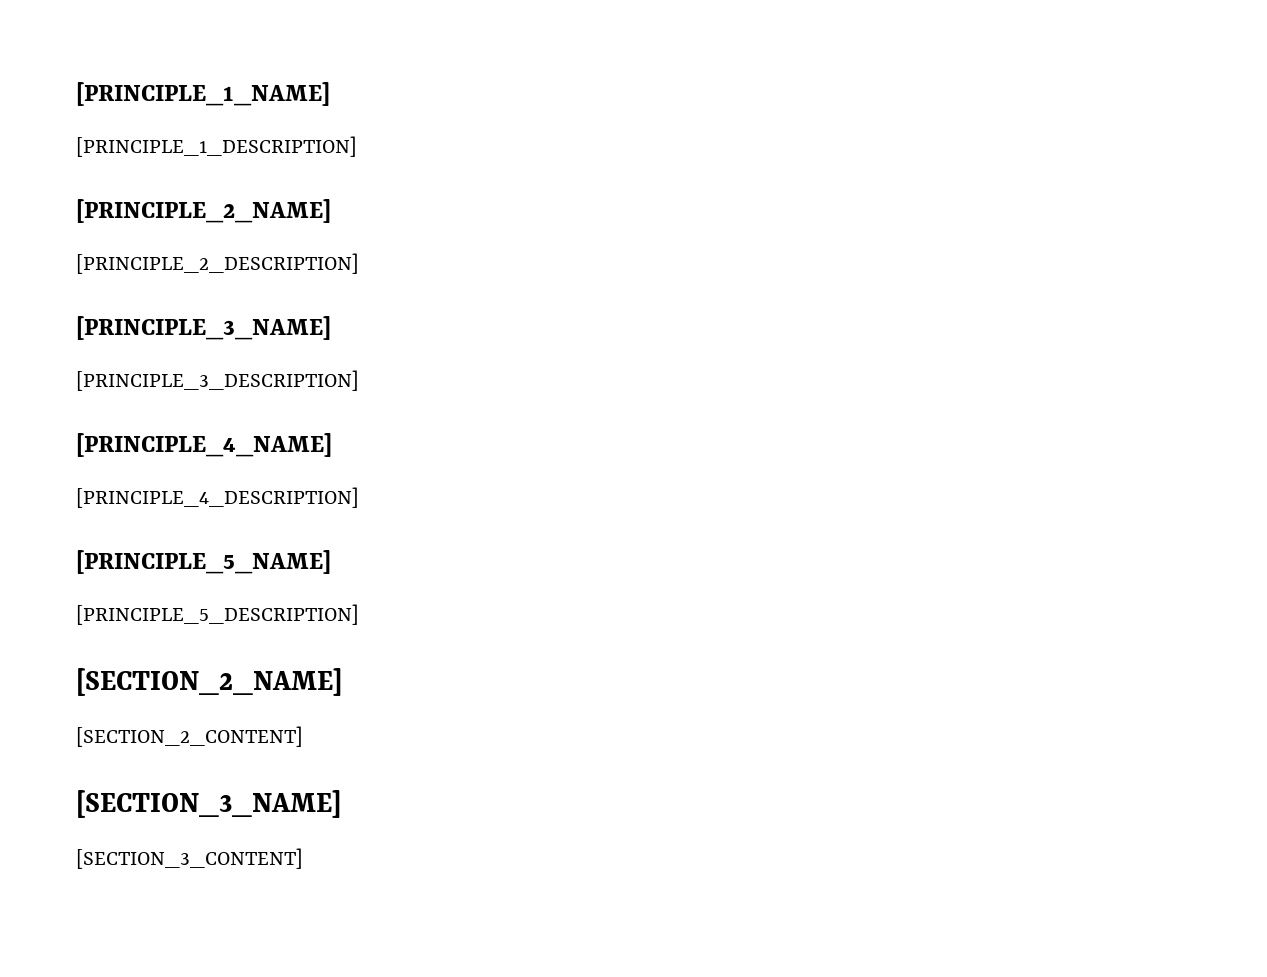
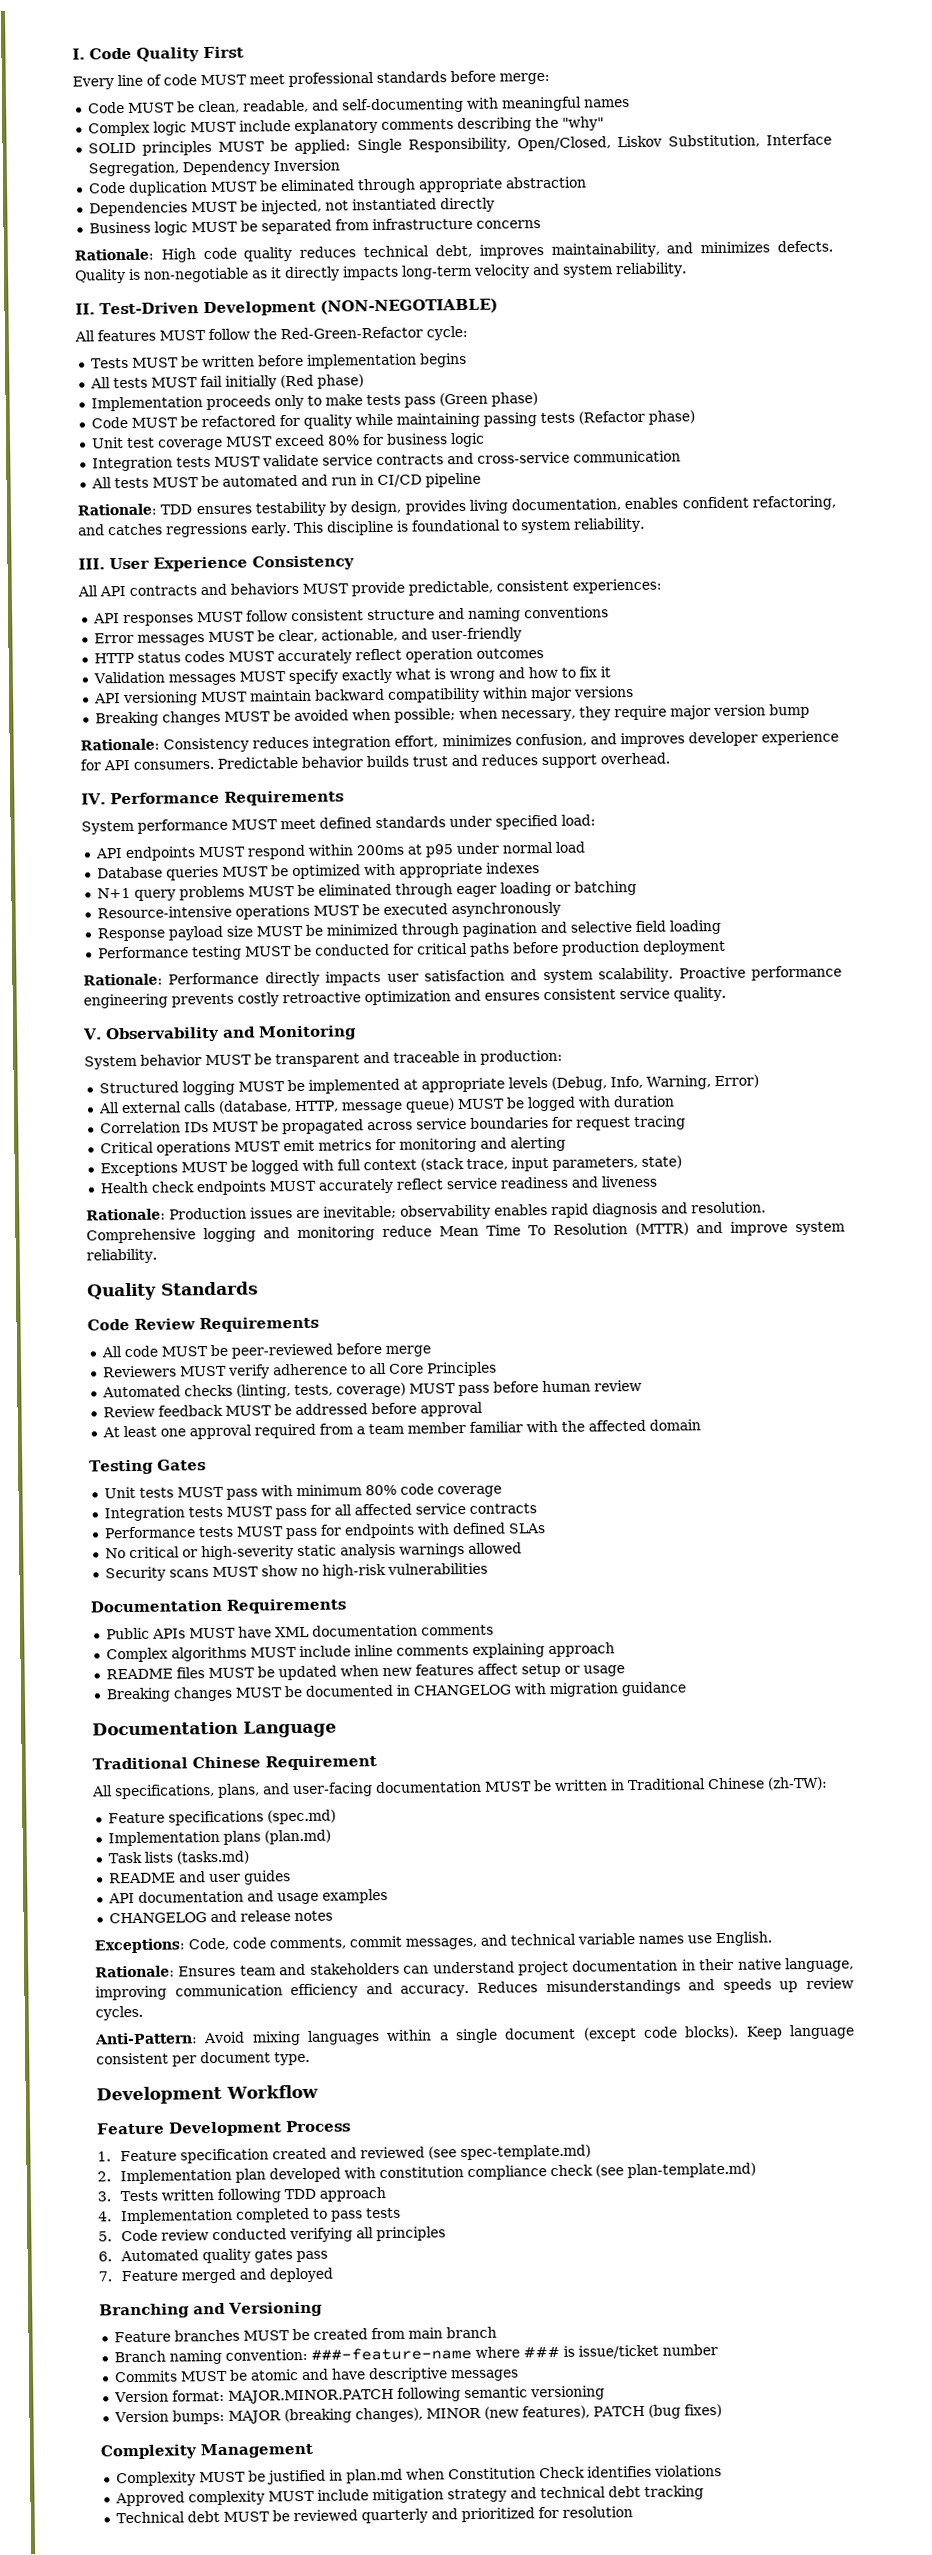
- [PRINCIPLE_1_NAME]
- [PRINCIPLE_1_DESCRIPTION]
- [PRINCIPLE_2_NAME]
- [PRINCIPLE_2_DESCRIPTION]
- [PRINCIPLE_3_NAME]
- [PRINCIPLE_3_DESCRIPTION]
- [PRINCIPLE_4_NAME]
- [PRINCIPLE_4_DESCRIPTION]
- [PRINCIPLE_5_NAME]
- [PRINCIPLE_5_DESCRIPTION]
- [SECTION_2_NAME]
- [SECTION_2_CONTENT]
- [SECTION_3_NAME]
- [SECTION_3_CONTENT]
+ I. Code Quality First
+ Every line of code MUST meet professional standards before merge:
+ Code MUST be clean, readable, and self-documenting with meaningful names
+ Complex logic MUST include explanatory comments describing the "why"
+ SOLID principles MUST be applied: Single Responsibility, Open/Closed, Liskov Substitution, Interface Segregation, Dependency Inversion
+ Code duplication MUST be eliminated through appropriate abstraction
+ Dependencies MUST be injected, not instantiated directly
+ Business logic MUST be separated from infrastructure concerns
+ Rationale: High code quality reduces technical debt, improves maintainability, and minimizes defects. Quality is non-negotiable as it directly impacts long-term velocity and system reliability.
+ II. Test-Driven Development (NON-NEGOTIABLE)
+ All features MUST follow the Red-Green-Refactor cycle:
+ Tests MUST be written before implementation begins
+ All tests MUST fail initially (Red phase)
+ Implementation proceeds only to make tests pass (Green phase)
+ Code MUST be refactored for quality while maintaining passing tests (Refactor phase)
+ Unit test coverage MUST exceed 80% for business logic
+ Integration tests MUST validate service contracts and cross-service communication
+ All tests MUST be automated and run in CI/CD pipeline
+ Rationale: TDD ensures testability by design, provides living documentation, enables confident refactoring, and catches regressions early. This discipline is foundational to system reliability.
+ III. User Experience Consistency
+ All API contracts and behaviors MUST provide predictable, consistent experiences:
+ API responses MUST follow consistent structure and naming conventions
+ Error messages MUST be clear, actionable, and user-friendly
+ HTTP status codes MUST accurately reflect operation outcomes
+ Validation messages MUST specify exactly what is wrong and how to fix it
+ API versioning MUST maintain backward compatibility within major versions
+ Breaking changes MUST be avoided when possible; when necessary, they require major version bump
+ Rationale: Consistency reduces integration effort, minimizes confusion, and improves developer experience for API consumers. Predictable behavior builds trust and reduces support overhead.
+ IV. Performance Requirements
+ System performance MUST meet defined standards under specified load:
+ API endpoints MUST respond within 200ms at p95 under normal load
+ Database queries MUST be optimized with appropriate indexes
+ N+1 query problems MUST be eliminated through eager loading or batching
+ Resource-intensive operations MUST be executed asynchronously
+ Response payload size MUST be minimized through pagination and selective field loading
+ Performance testing MUST be conducted for critical paths before production deployment
+ Rationale: Performance directly impacts user satisfaction and system scalability. Proactive performance engineering prevents costly retroactive optimization and ensures consistent service quality.
+ V. Observability and Monitoring
+ System behavior MUST be transparent and traceable in production:
+ Structured logging MUST be implemented at appropriate levels (Debug, Info, Warning, Error)
+ All external calls (database, HTTP, message queue) MUST be logged with duration
+ Correlation IDs MUST be propagated across service boundaries for request tracing
+ Critical operations MUST emit metrics for monitoring and alerting
+ Exceptions MUST be logged with full context (stack trace, input parameters, state)
+ Health check endpoints MUST accurately reflect service readiness and liveness
+ Rationale: Production issues are inevitable; observability enables rapid diagnosis and resolution. Comprehensive logging and monitoring reduce Mean Time To Resolution (MTTR) and improve system reliability.
+ Quality Standards
+ Code Review Requirements
+ All code MUST be peer-reviewed before merge
+ Reviewers MUST verify adherence to all Core Principles
+ Automated checks (linting, tests, coverage) MUST pass before human review
+ Review feedback MUST be addressed before approval
+ At least one approval required from a team member familiar with the affected domain
+ Testing Gates
+ Unit tests MUST pass with minimum 80% code coverage
+ Integration tests MUST pass for all affected service contracts
+ Performance tests MUST pass for endpoints with defined SLAs
+ No critical or high-severity static analysis warnings allowed
+ Security scans MUST show no high-risk vulnerabilities
+ Documentation Requirements
+ Public APIs MUST have XML documentation comments
+ Complex algorithms MUST include inline comments explaining approach
+ README files MUST be updated when new features affect setup or usage
+ Breaking changes MUST be documented in CHANGELOG with migration guidance
+ Documentation Language
+ Traditional Chinese Requirement
+ All specifications, plans, and user-facing documentation MUST be written in Traditional Chinese (zh-TW):
+ Feature specifications (spec.md)
+ Implementation plans (plan.md)
+ Task lists (tasks.md)
+ README and user guides
+ API documentation and usage examples
+ CHANGELOG and release notes
+ Exceptions: Code, code comments, commit messages, and technical variable names use English.
+ Rationale: Ensures team and stakeholders can understand project documentation in their native language, improving communication efficiency and accuracy. Reduces misunderstandings and speeds up review cycles.
+ Anti-Pattern: Avoid mixing languages within a single document (except code blocks). Keep language consistent per document type.
+ Development Workflow
+ Feature Development Process
+ 1. Feature specification created and reviewed (see spec-template.md)
+ 2. Implementation plan developed with constitution compliance check (see plan-template.md)
+ 3. Tests written following TDD approach
+ 4. Implementation completed to pass tests
+ 5. Code review conducted verifying all principles
+ 6. Automated quality gates pass
+ 7. Feature merged and deployed
+ Branching and Versioning
+ Feature branches MUST be created from main branch
+ Branch naming convention: ###-feature-name where ### is issue/ticket number
+ Commits MUST be atomic and have descriptive messages
+ Version format: MAJOR.MINOR.PATCH following semantic versioning
+ Version bumps: MAJOR (breaking changes), MINOR (new features), PATCH (bug fixes)
+ Complexity Management
+ Complexity MUST be justified in plan.md when Constitution Check identifies violations
+ Approved complexity MUST include mitigation strategy and technical debt tracking
+ Technical debt MUST be reviewed quarterly and prioritized for resolution

